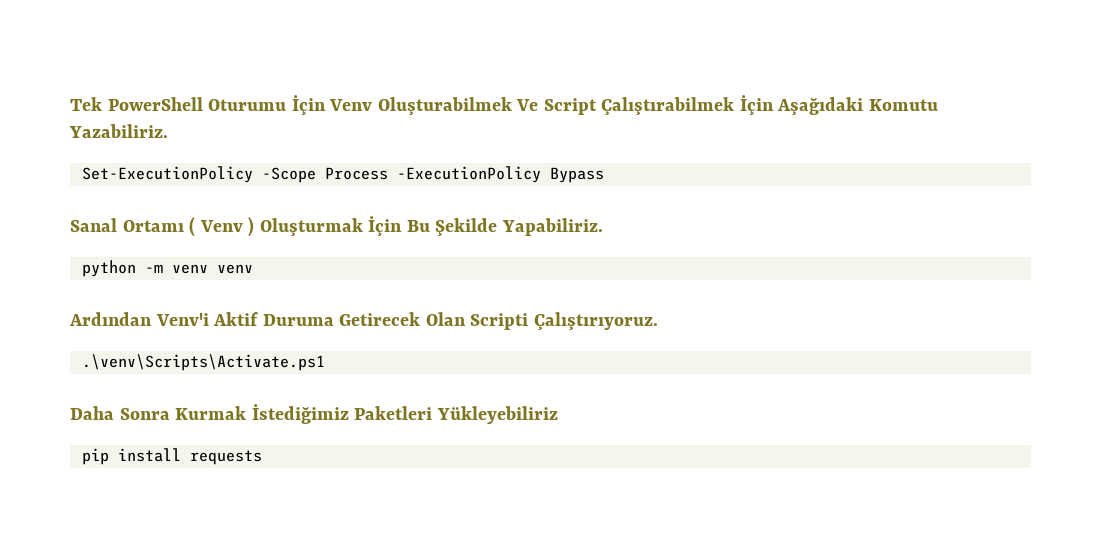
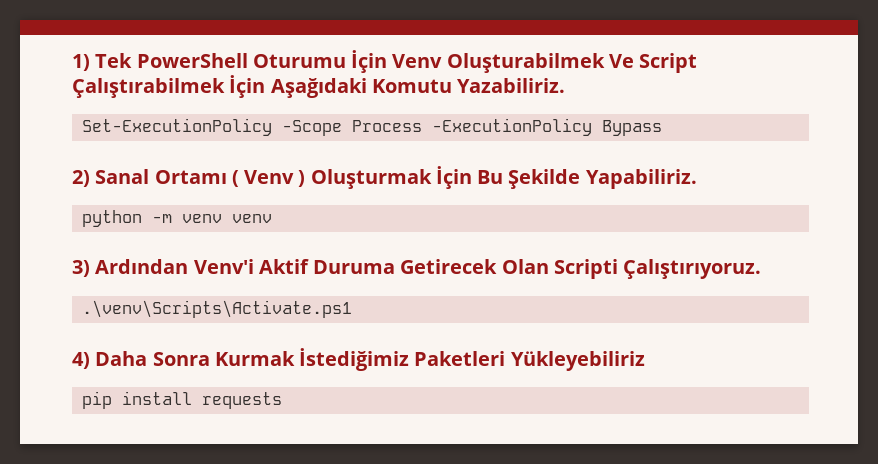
- Tek PowerShell Oturumu İçin Venv Oluşturabilmek Ve Script Çalıştırabilmek İçin Aşağıdaki Komutu Yazabiliriz.
+ 1) Tek PowerShell Oturumu İçin Venv Oluşturabilmek Ve Script Çalıştırabilmek İçin Aşağıdaki Komutu Yazabiliriz.
- Sanal Ortamı ( Venv ) Oluşturmak İçin Bu Şekilde Yapabiliriz.
+ 2) Sanal Ortamı ( Venv ) Oluşturmak İçin Bu Şekilde Yapabiliriz.
- Ardından Venv'i Aktif Duruma Getirecek Olan Scripti Çalıştırıyoruz.
+ 3) Ardından Venv'i Aktif Duruma Getirecek Olan Scripti Çalıştırıyoruz.
- Daha Sonra Kurmak İstediğimiz Paketleri Yükleyebiliriz
+ 4) Daha Sonra Kurmak İstediğimiz Paketleri Yükleyebiliriz

